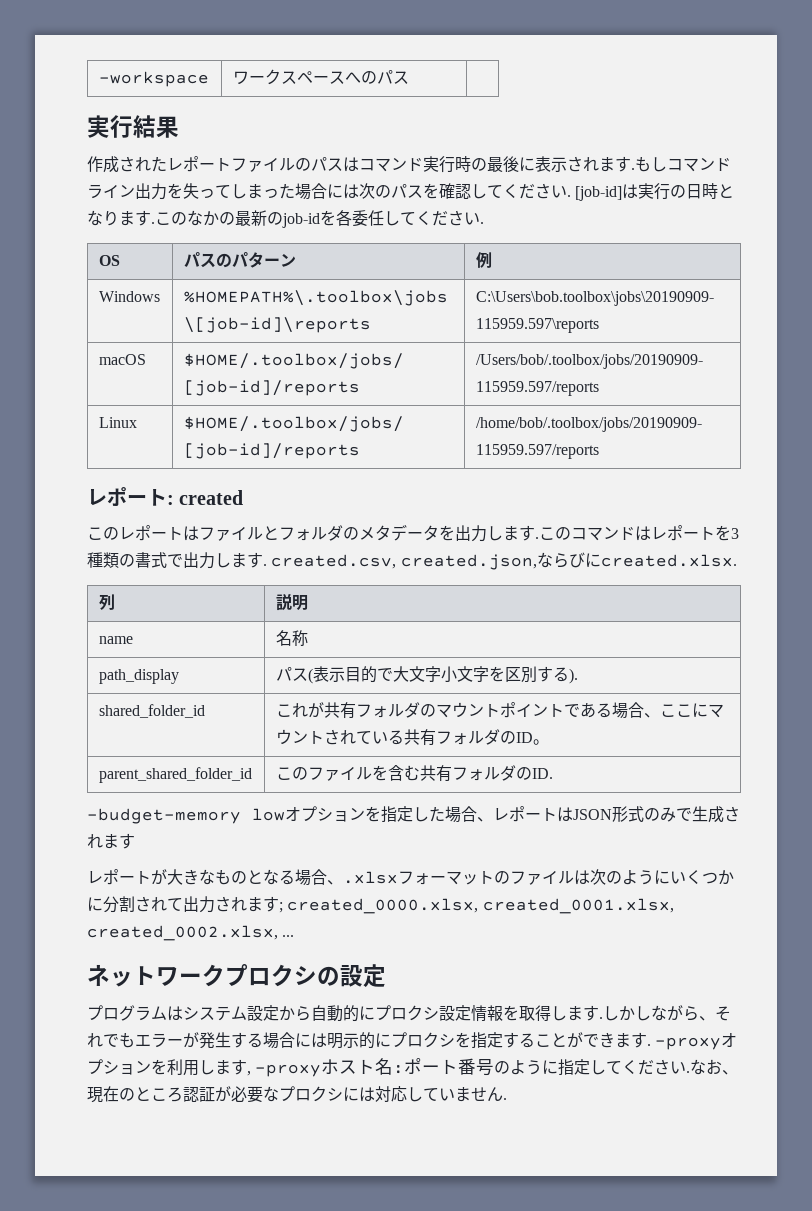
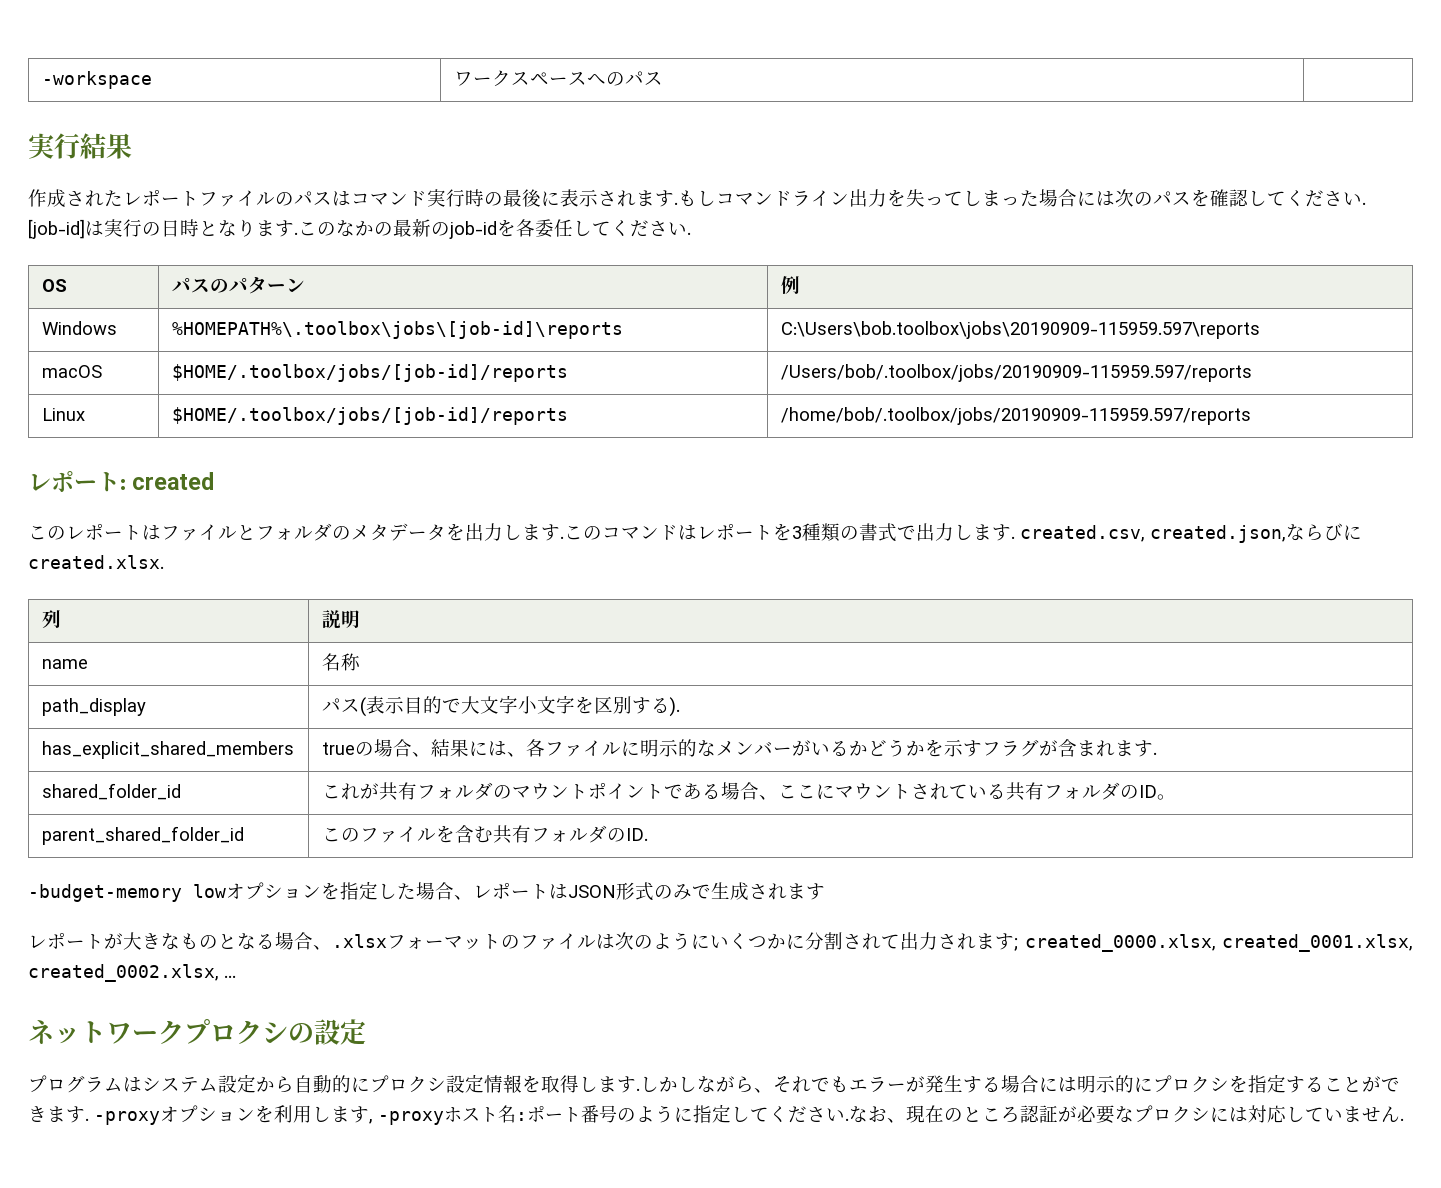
+ has_explicit_shared_members | trueの場合、結果には、各ファイルに明示的なメンバーがいるかどうかを示すフラグが含まれます.

